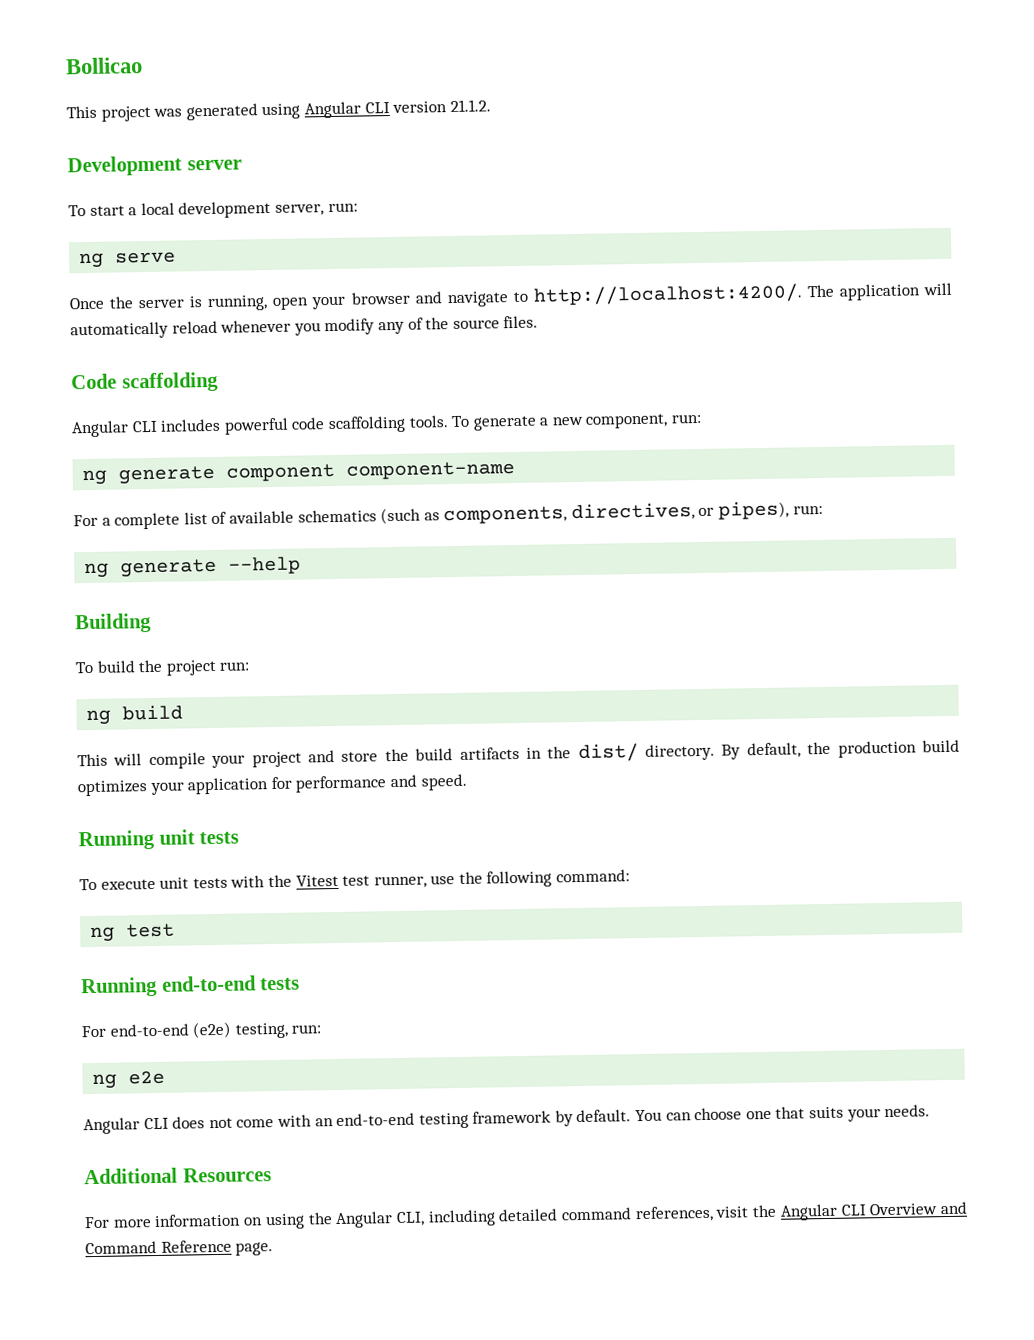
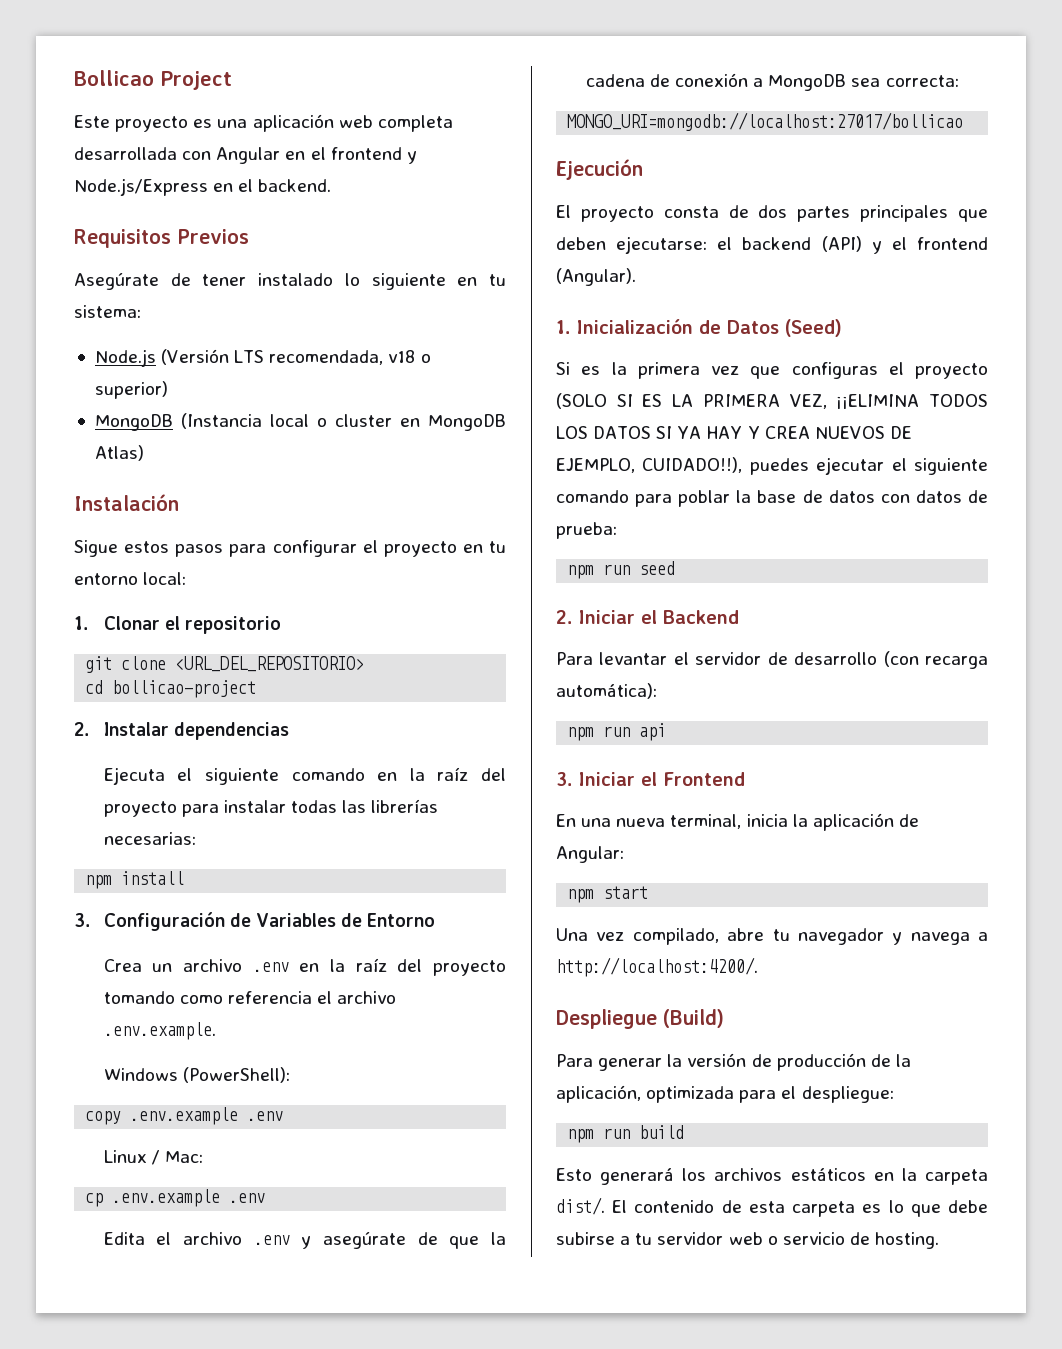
- Bollicao
- This project was generated using Angular CLI version 21.1.2.
- Development server
- To start a local development server, run:
- ng serve
- Once the server is running, open your browser and navigate to http://localhost:4200/. The application will automatically reload whenever you modify any of the source files.
- Code scaffolding
- Angular CLI includes powerful code scaffolding tools. To generate a new component, run:
- ng generate component component-name
- For a complete list of available schematics (such as components, directives, or pipes), run:
- ng generate --help
- Building
- To build the project run:
- ng build
- This will compile your project and store the build artifacts in the dist/ directory. By default, the production build optimizes your application for performance and speed.
- Running unit tests
- To execute unit tests with the Vitest test runner, use the following command:
- ng test
- Running end-to-end tests
- For end-to-end (e2e) testing, run:
- ng e2e
- Angular CLI does not come with an end-to-end testing framework by default. You can choose one that suits your needs.
- Additional Resources
- For more information on using the Angular CLI, including detailed command references, visit the Angular CLI Overview and Command Reference page.
+ Bollicao Project
+ Este proyecto es una aplicación web completa desarrollada con Angular en el frontend y Node.js/Express en el backend.
+ Requisitos Previos
+ Asegúrate de tener instalado lo siguiente en tu sistema:
+ Node.js (Versión LTS recomendada, v18 o superior)
+ MongoDB (Instancia local o cluster en MongoDB Atlas)
+ Instalación
+ Sigue estos pasos para configurar el proyecto en tu entorno local:
+ 1. Clonar el repositorio
+ git clone <URL_DEL_REPOSITORIO>
+ cd bollicao-project
+ 2. Instalar dependencias
+ Ejecuta el siguiente comando en la raíz del proyecto para instalar todas las librerías necesarias:
+ npm install
+ 3. Configuración de Variables de Entorno
+ Crea un archivo .env en la raíz del proyecto tomando como referencia el archivo .env.example.
+ Windows (PowerShell):
+ copy .env.example .env
+ Linux / Mac:
+ cp .env.example .env
+ Edita el archivo .env y asegúrate de que la cadena de conexión a MongoDB sea correcta:
+ MONGO_URI=mongodb://localhost:27017/bollicao
+ Ejecución
+ El proyecto consta de dos partes principales que deben ejecutarse: el backend (API) y el frontend (Angular).
+ 1. Inicialización de Datos (Seed)
+ Si es la primera vez que configuras el proyecto (SOLO SI ES LA PRIMERA VEZ, ¡¡ELIMINA TODOS LOS DATOS SI YA HAY Y CREA NUEVOS DE EJEMPLO, CUIDADO!!), puedes ejecutar el siguiente comando para poblar la base de datos con datos de prueba:
+ npm run seed
+ 2. Iniciar el Backend
+ Para levantar el servidor de desarrollo (con recarga automática):
+ npm run api
+ 3. Iniciar el Frontend
+ En una nueva terminal, inicia la aplicación de Angular:
+ npm start
+ Una vez compilado, abre tu navegador y navega a http://localhost:4200/.
+ Despliegue (Build)
+ Para generar la versión de producción de la aplicación, optimizada para el despliegue:
+ npm run build
+ Esto generará los archivos estáticos en la carpeta dist/. El contenido de esta carpeta es lo que debe subirse a tu servidor web o servicio de hosting.

